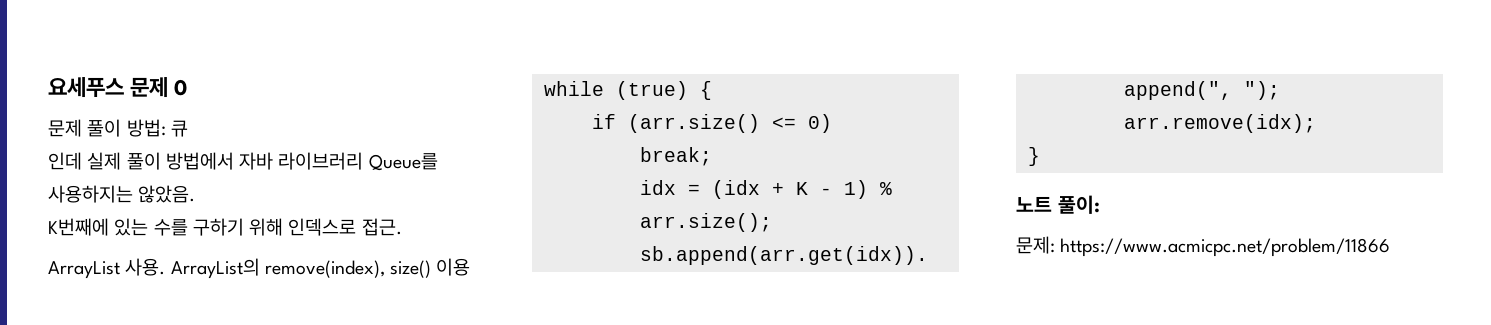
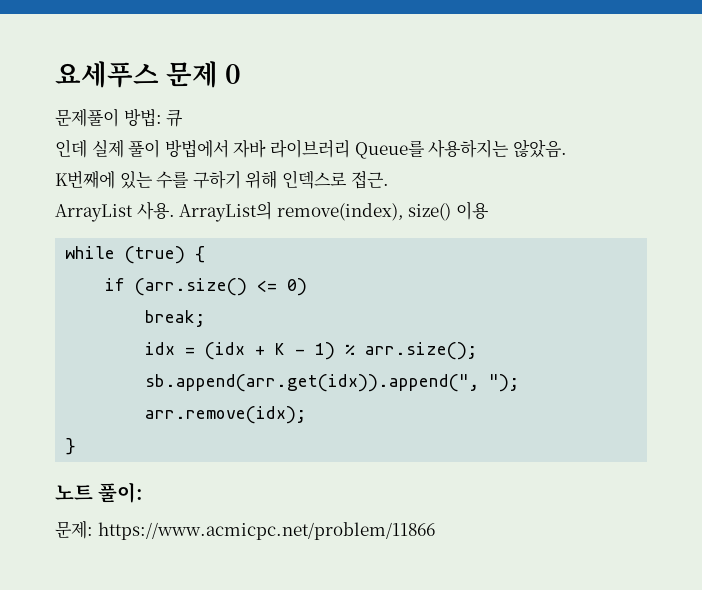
- 문제 풀이 방법: 큐
+ 문제풀이 방법: 큐

